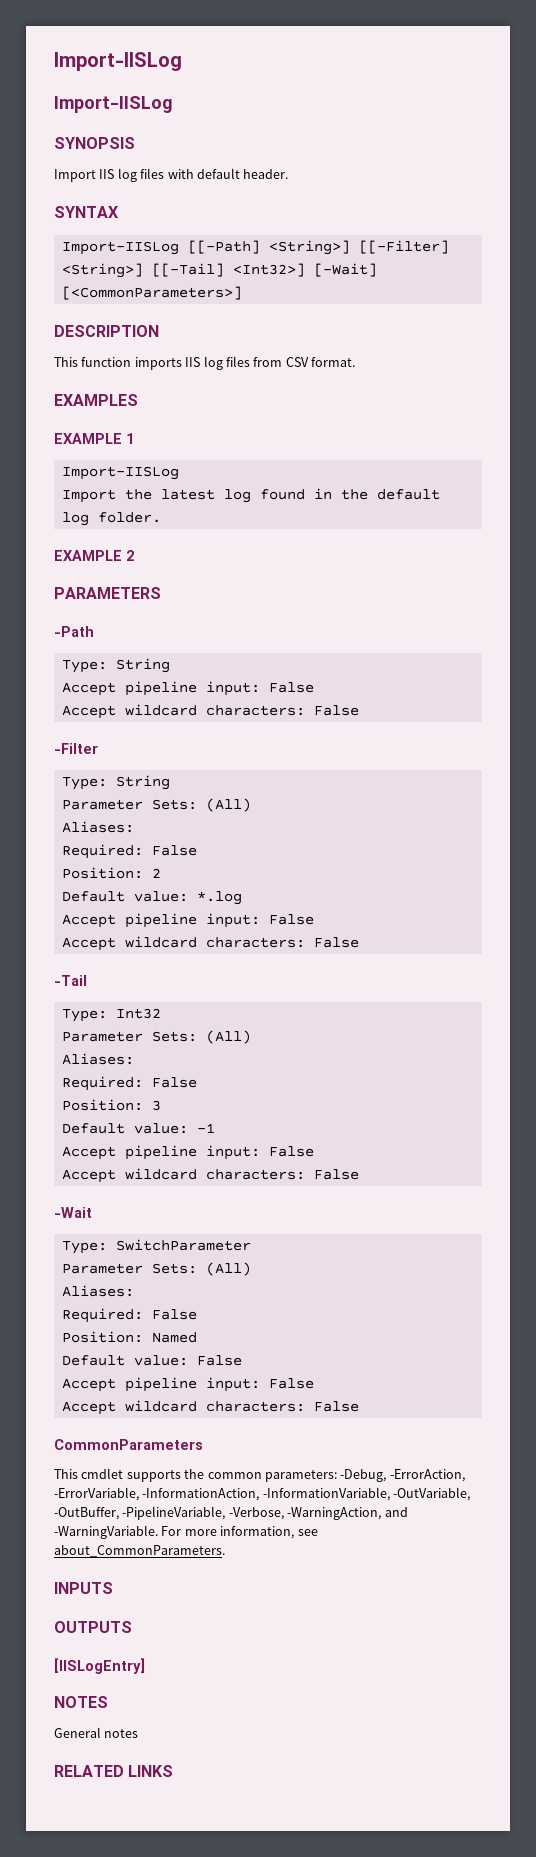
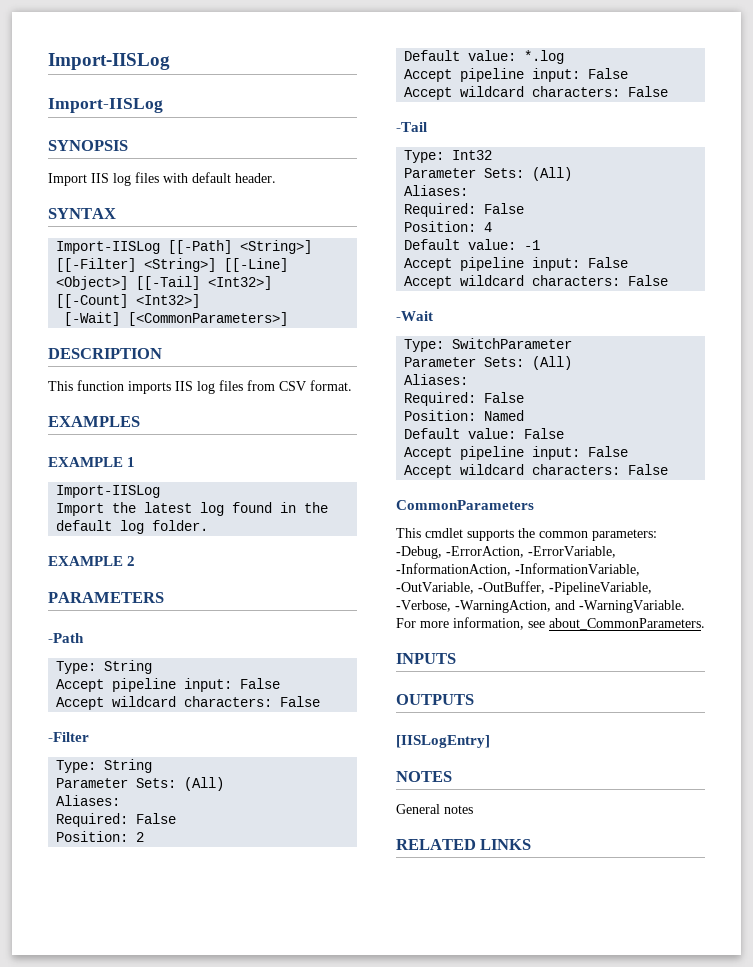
- Import-IISLog [[-Path] <String>] [[-Filter] <String>] [[-Tail] <Int32>] [-Wait] [<CommonParameters>]
+ Import-IISLog [[-Path] <String>] [[-Filter] <String>] [[-Line] <Object>] [[-Tail] <Int32>] [[-Count] <Int32>]
+ [-Wait] [<CommonParameters>]
- Position: 3
+ Position: 4

